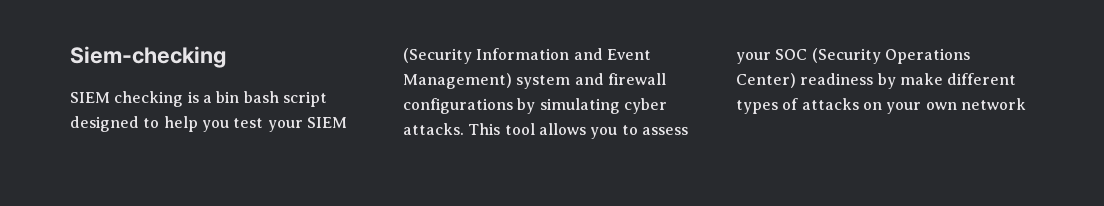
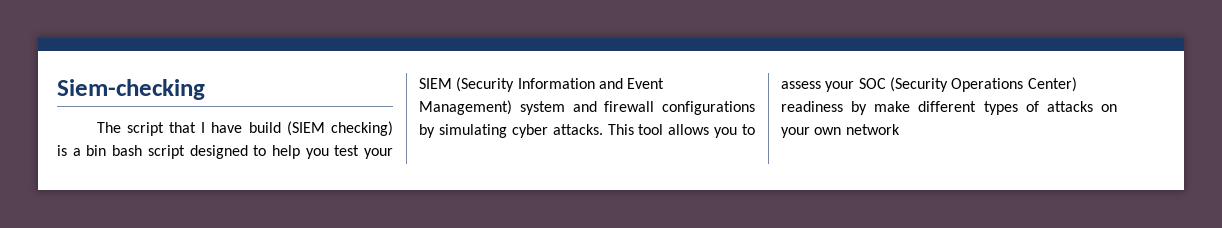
- SIEM checking is a bin bash script designed to help you test your SIEM (Security Information and Event Management) system and firewall configurations by simulating cyber attacks.
+ The script that I have build (SIEM checking) is a bin bash script designed to help you test your SIEM (Security Information and Event Management) system and firewall configurations by simulating cyber attacks.

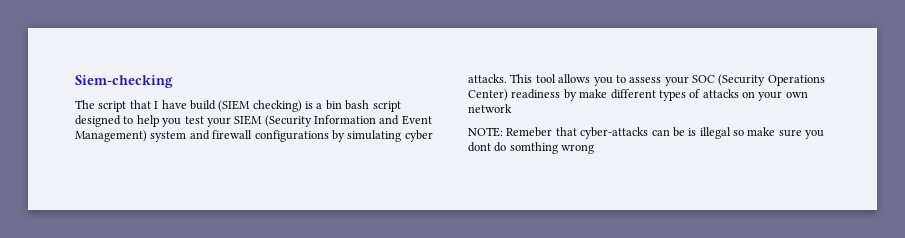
+ NOTE: Remeber that cyber-attacks can be is illegal so make sure you dont do somthing wrong

